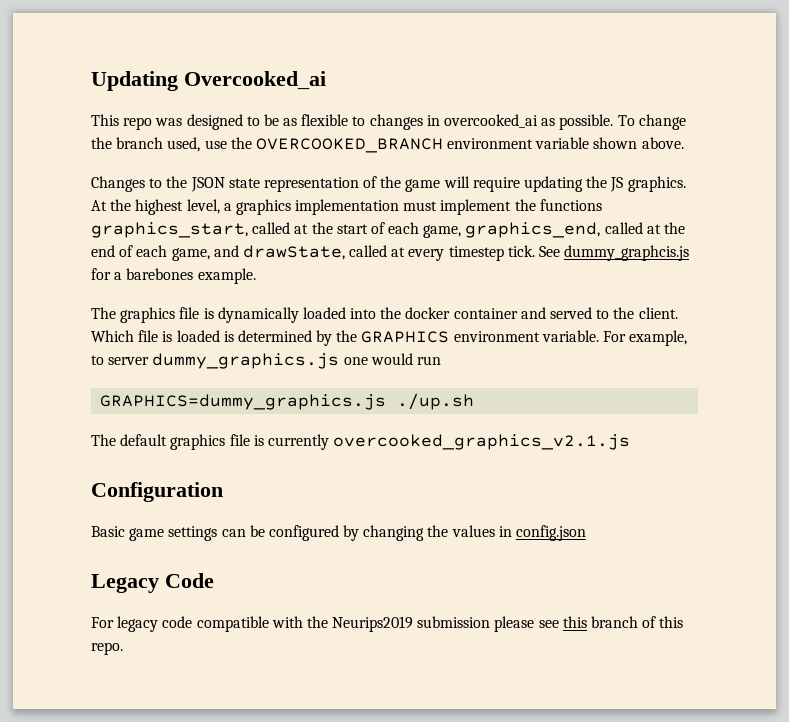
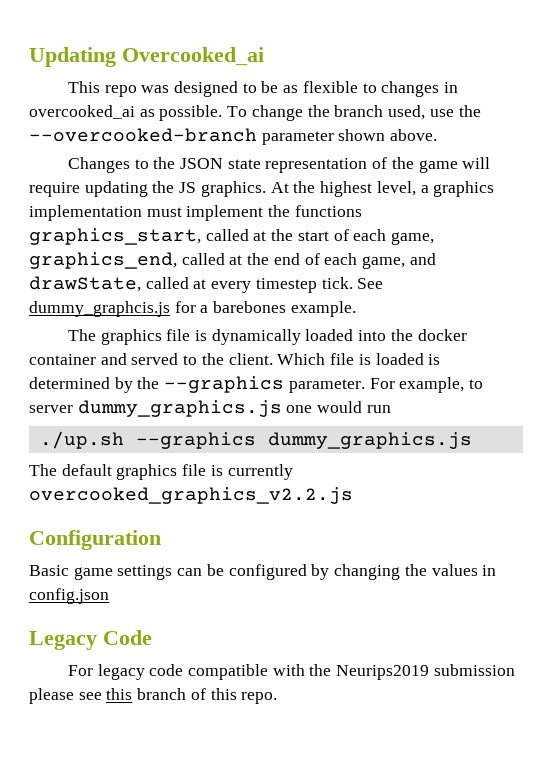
- To change the branch used, use the OVERCOOKED_BRANCH environment variable shown above.
+ To change the branch used, use the --overcooked-branch parameter shown above.
- Which file is loaded is determined by the GRAPHICS environment variable.
+ Which file is loaded is determined by the --graphics parameter.
- GRAPHICS=dummy_graphics.js ./up.sh
+ ./up.sh --graphics dummy_graphics.js
- The default graphics file is currently overcooked_graphics_v2.1.js
+ The default graphics file is currently overcooked_graphics_v2.2.js

